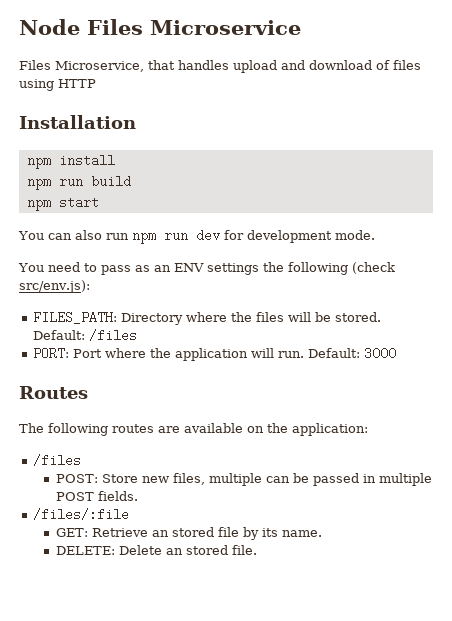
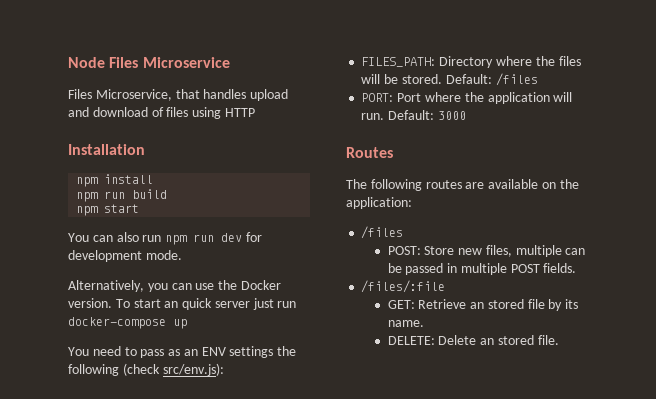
+ Alternatively, you can use the Docker version. To start an quick server just run docker-compose up

